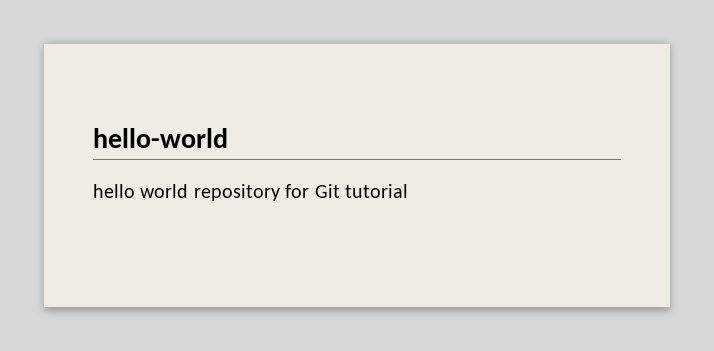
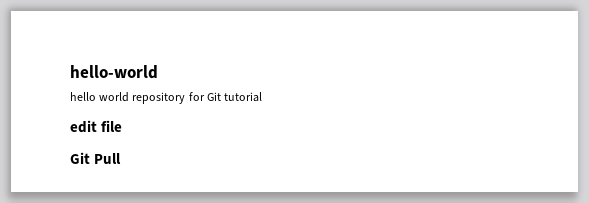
+ edit file
+ Git Pull

